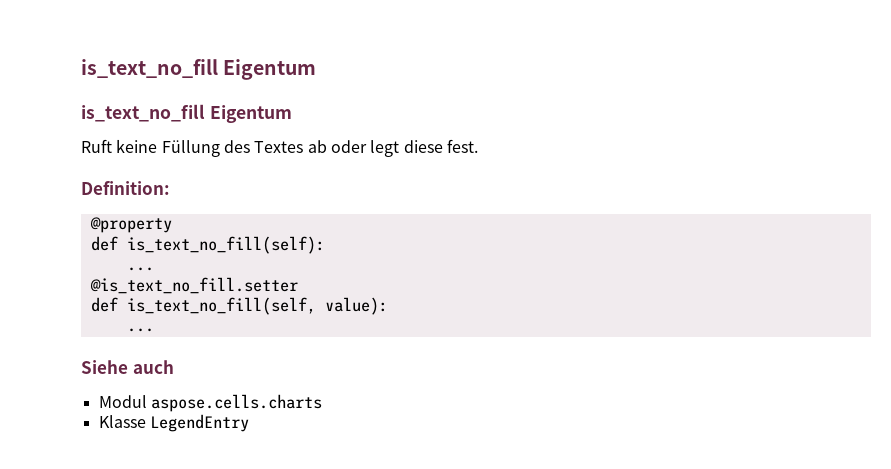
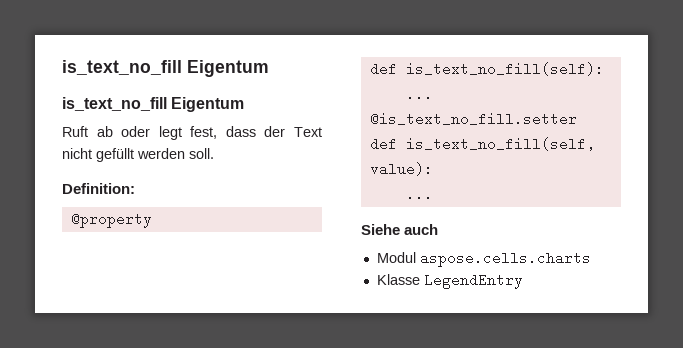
- Ruft keine Füllung des Textes ab oder legt diese fest.
+ Ruft ab oder legt fest, dass der Text nicht gefüllt werden soll.

